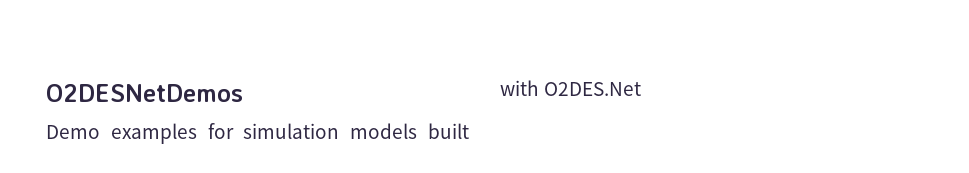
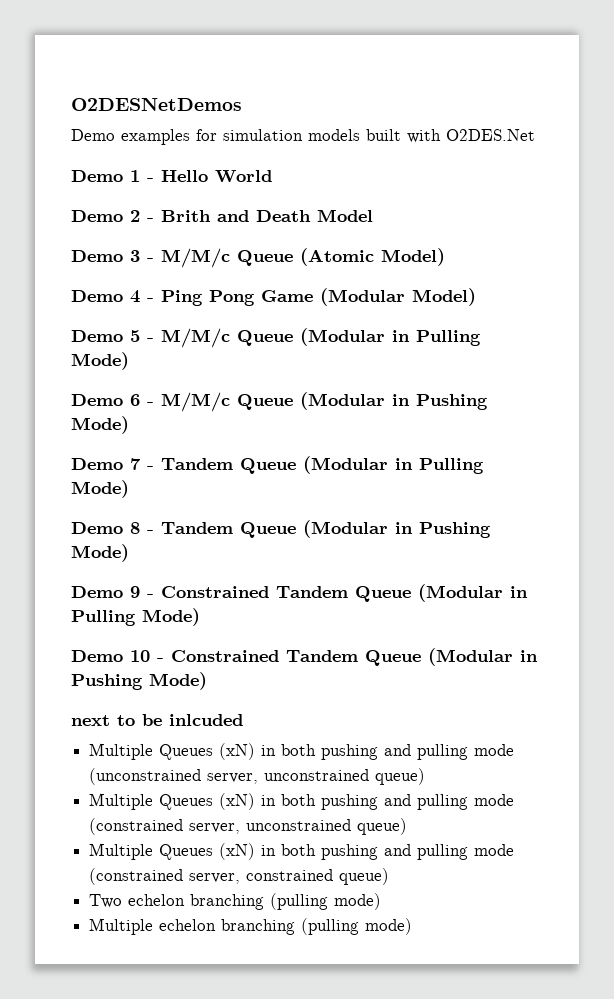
+ Demo 1 - Hello World
+ Demo 2 - Brith and Death Model
+ Demo 3 - M/M/c Queue (Atomic Model)
+ Demo 4 - Ping Pong Game (Modular Model)
+ Demo 5 - M/M/c Queue (Modular in Pulling Mode)
+ Demo 6 - M/M/c Queue (Modular in Pushing Mode)
+ Demo 7 - Tandem Queue (Modular in Pulling Mode)
+ Demo 8 - Tandem Queue (Modular in Pushing Mode)
+ Demo 9 - Constrained Tandem Queue (Modular in Pulling Mode)
+ Demo 10 - Constrained Tandem Queue (Modular in Pushing Mode)
+ next to be inlcuded
+ Multiple Queues (xN) in both pushing and pulling mode (unconstrained server, unconstrained queue)
+ Multiple Queues (xN) in both pushing and pulling mode (constrained server, unconstrained queue)
+ Multiple Queues (xN) in both pushing and pulling mode (constrained server, constrained queue)
+ Two echelon branching (pulling mode)
+ Multiple echelon branching (pulling mode)

